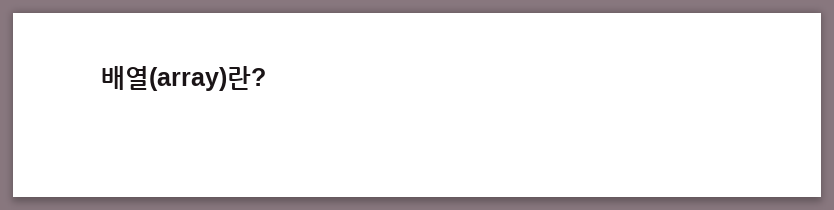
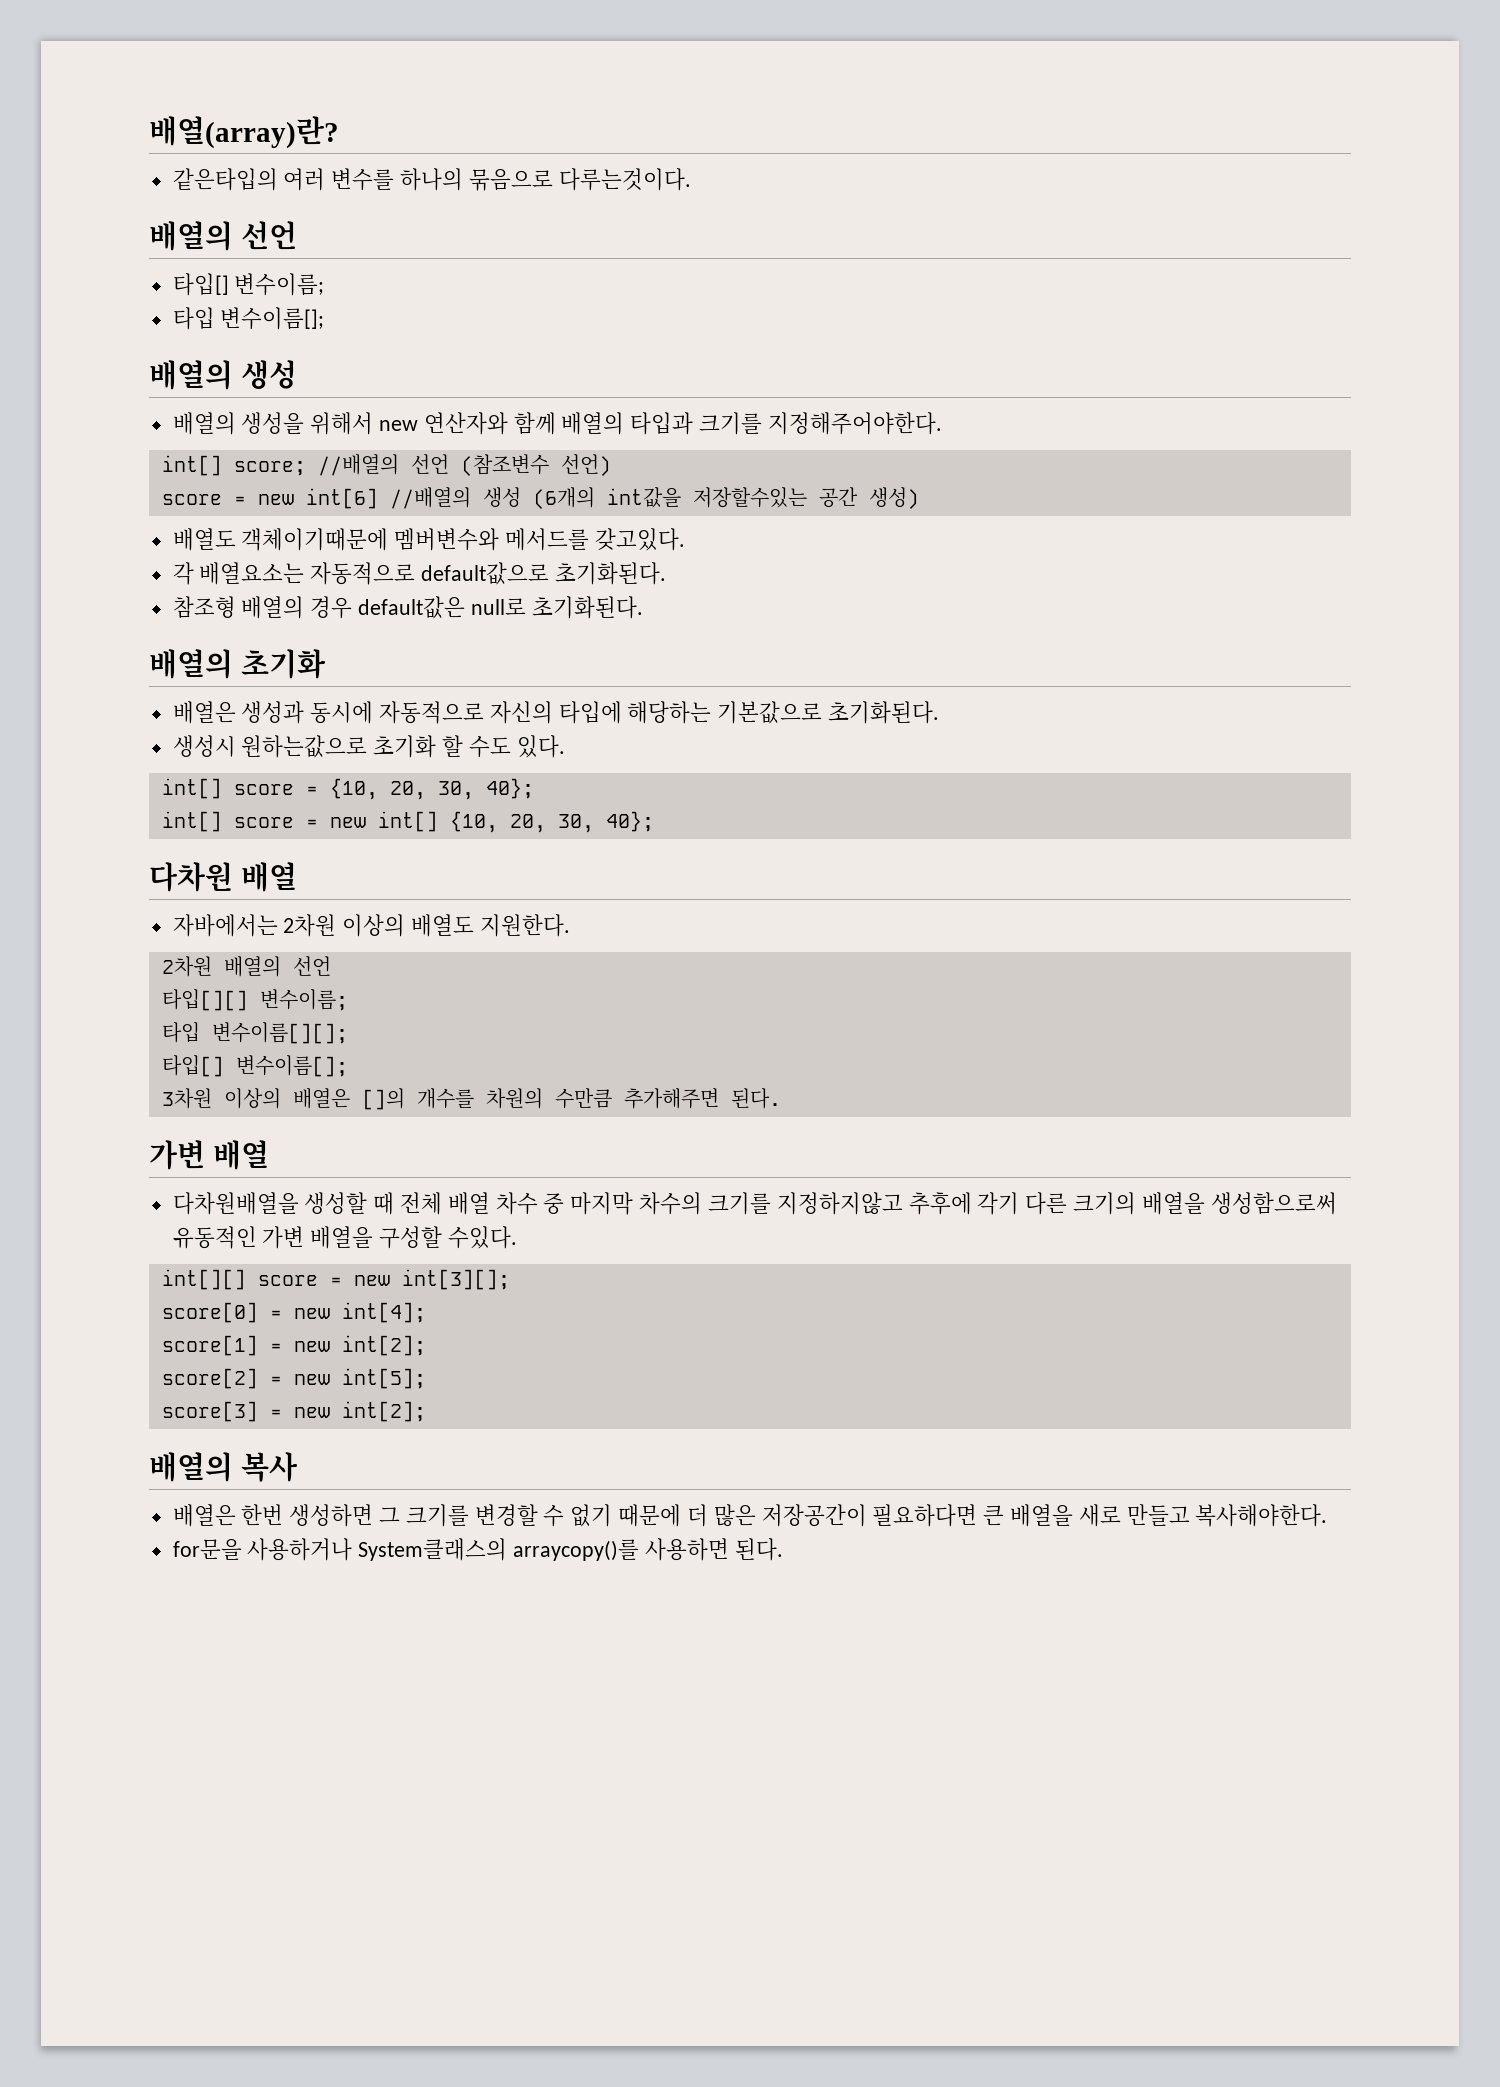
+ 같은타입의 여러 변수를 하나의 묶음으로 다루는것이다.
+ 배열의 선언
+ 타입[] 변수이름;
+ 타입 변수이름[];
+ 배열의 생성
+ 배열의 생성을 위해서 new 연산자와 함께 배열의 타입과 크기를 지정해주어야한다.
+ int[] score; //배열의 선언 (참조변수 선언)
+ score = new int[6] //배열의 생성 (6개의 int값을 저장할수있는 공간 생성)
+ 배열도 객체이기때문에 멤버변수와 메서드를 갖고있다.
+ 각 배열요소는 자동적으로 default값으로 초기화된다.
+ 참조형 배열의 경우 default값은 null로 초기화된다.
+ 배열의 초기화
+ 배열은 생성과 동시에 자동적으로 자신의 타입에 해당하는 기본값으로 초기화된다.
+ 생성시 원하는값으로 초기화 할 수도 있다.
+ int[] score = {10, 20, 30, 40};
+ int[] score = new int[] {10, 20, 30, 40};
+ 다차원 배열
+ 자바에서는 2차원 이상의 배열도 지원한다.
+ 2차원 배열의 선언
+ 타입[][] 변수이름;
+ 타입 변수이름[][];
+ 타입[] 변수이름[];
+ 3차원 이상의 배열은 []의 개수를 차원의 수만큼 추가해주면 된다.
+ 가변 배열
+ 다차원배열을 생성할 때 전체 배열 차수 중 마지막 차수의 크기를 지정하지않고 추후에 각기 다른 크기의 배열을 생성함으로써 유동적인 가변 배열을 구성할 수있다.
+ int[][] score = new int[3][];
+ score[0] = new int[4];
+ score[1] = new int[2];
+ score[2] = new int[5];
+ score[3] = new int[2];
+ 배열의 복사
+ 배열은 한번 생성하면 그 크기를 변경할 수 없기 때문에 더 많은 저장공간이 필요하다면 큰 배열을 새로 만들고 복사해야한다.
+ for문을 사용하거나 System클래스의 arraycopy()를 사용하면 된다.

